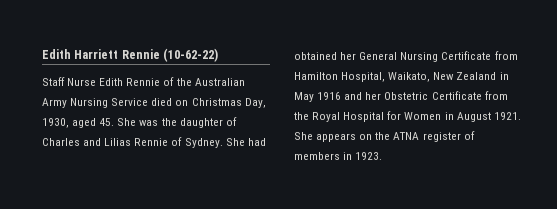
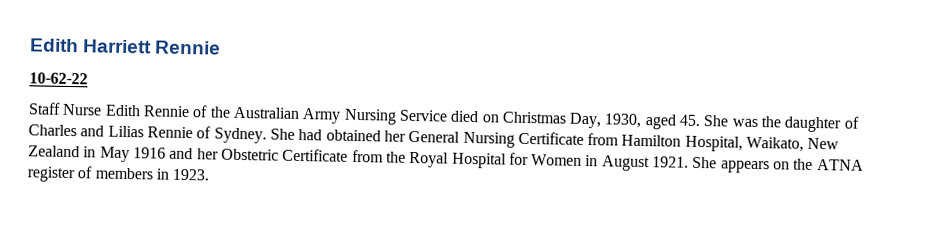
- Edith Harriett Rennie (10‑62‑22)
+ Edith Harriett Rennie
+ 10-62-22

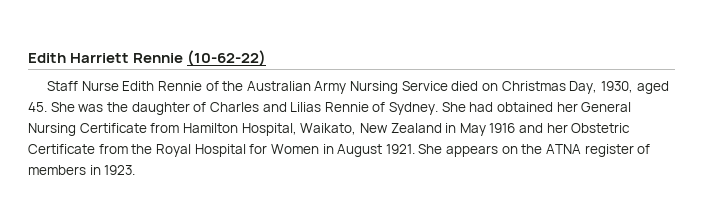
- Edith Harriett Rennie
- 10-62-22
+ Edith Harriett Rennie (10‑62‑22)

